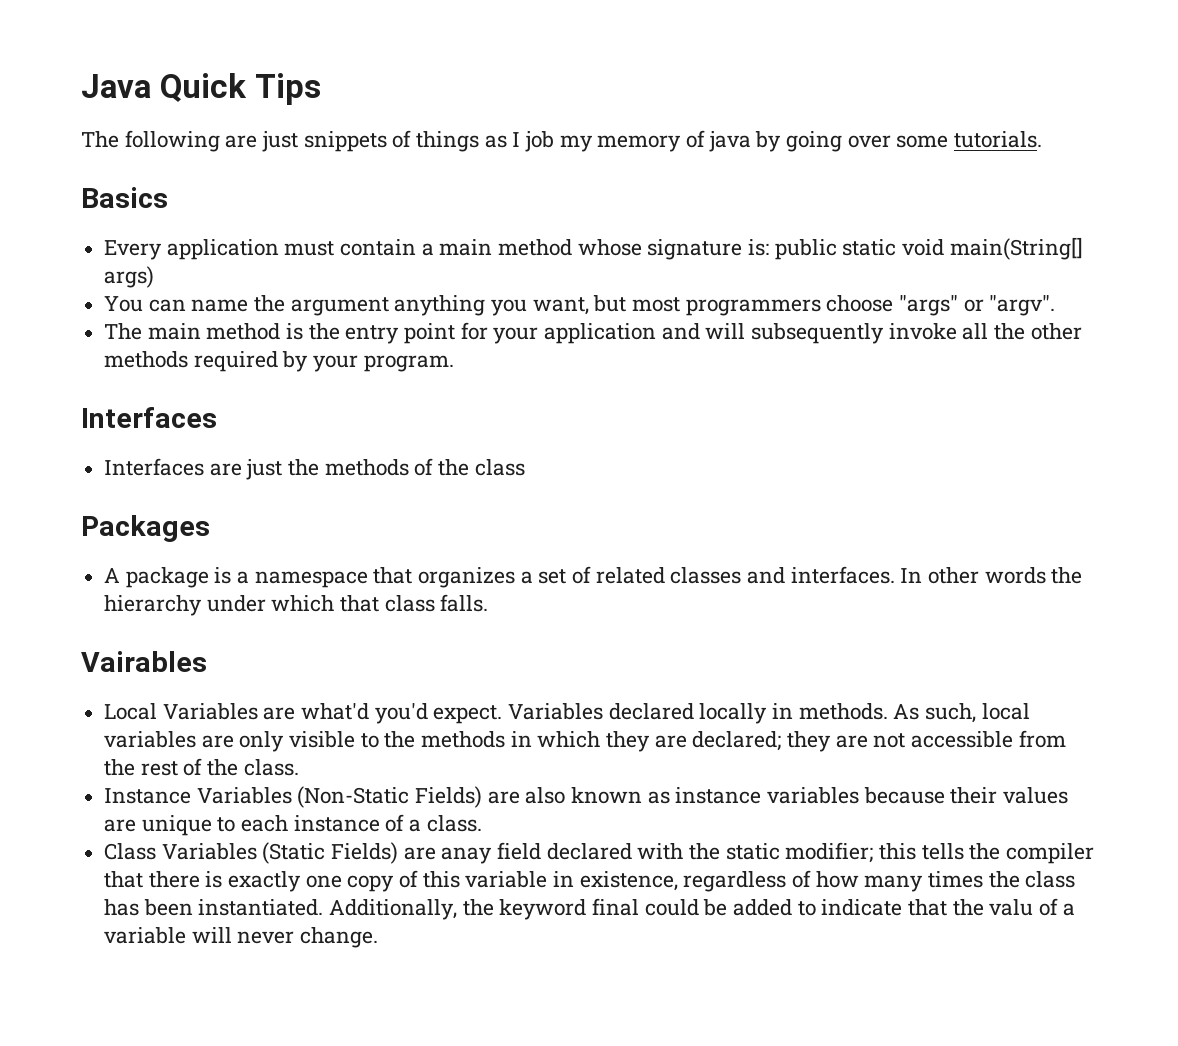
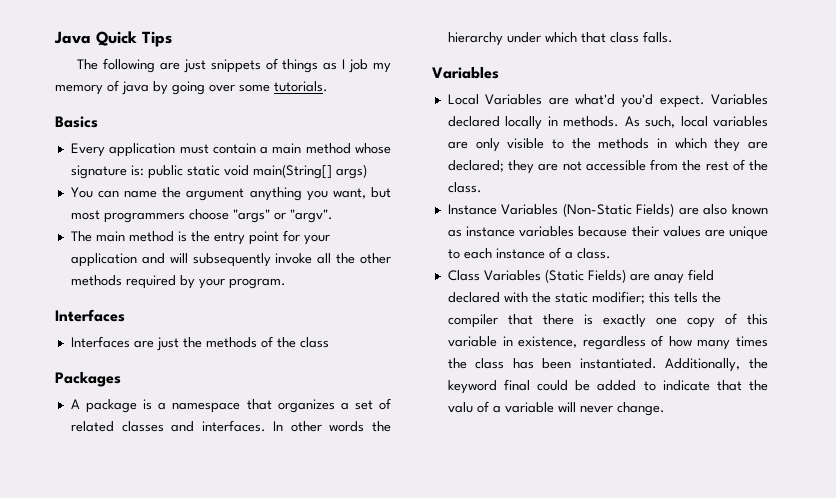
  In other words the hierarchy under which that class falls.
- Vairables
+ Variables

